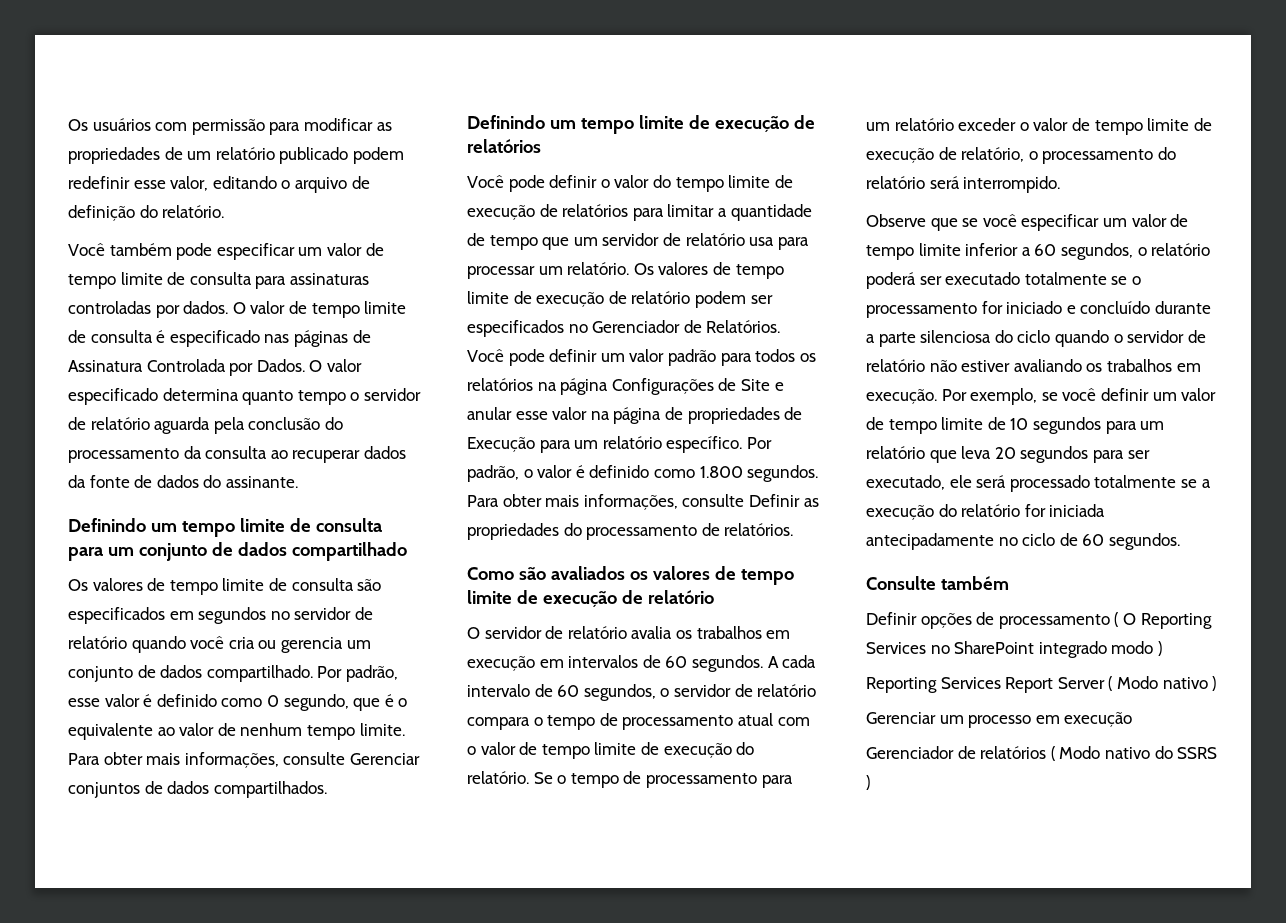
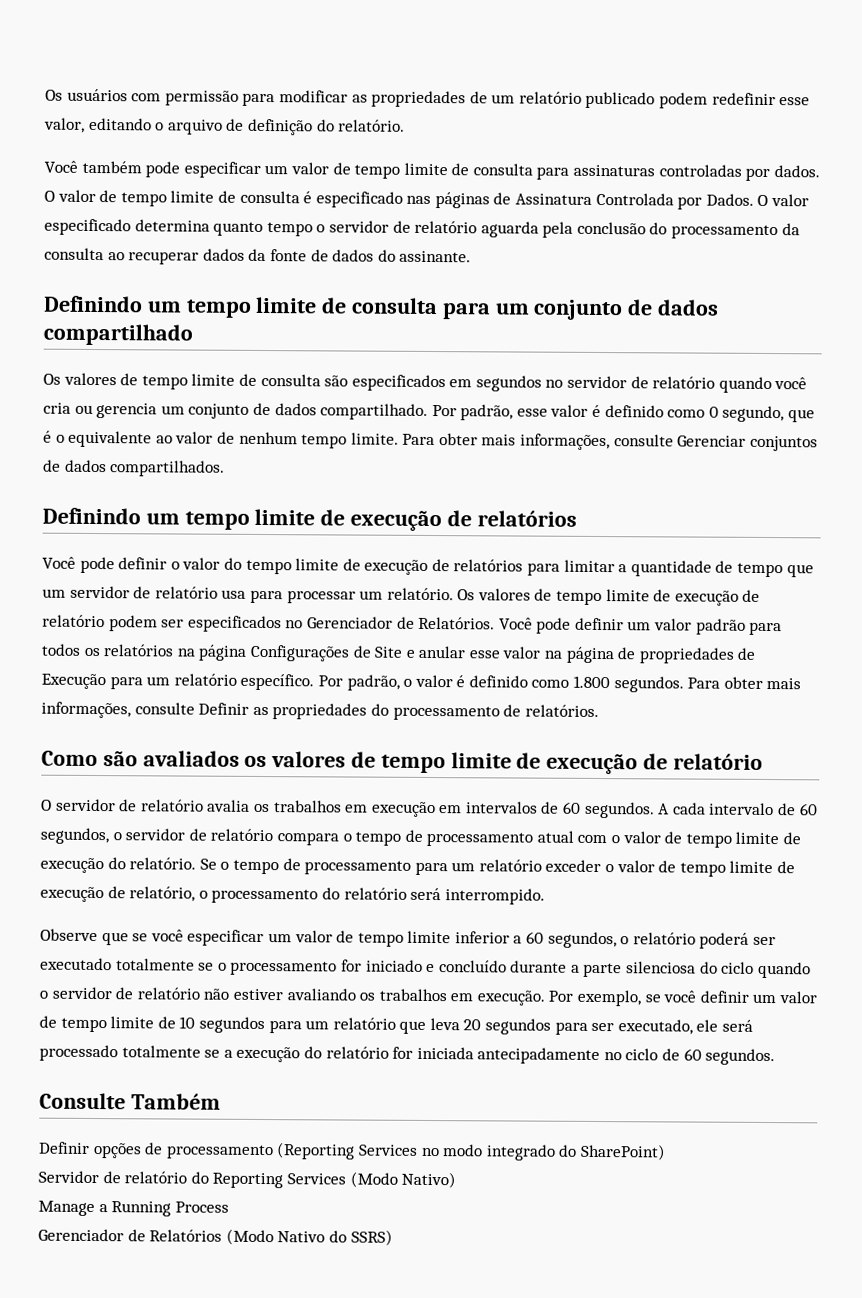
- Consulte também
+ Consulte Também
- Definir opções de processamento ( O Reporting Services no SharePoint integrado modo )
- Reporting Services Report Server ( Modo nativo )
- Gerenciar um processo em execução
- Gerenciador de relatórios ( Modo nativo do SSRS )
+ Definir opções de processamento (Reporting Services no modo integrado do SharePoint)
+ Servidor de relatório do Reporting Services (Modo Nativo)
+ Manage a Running Process
+ Gerenciador de Relatórios (Modo Nativo do SSRS)

